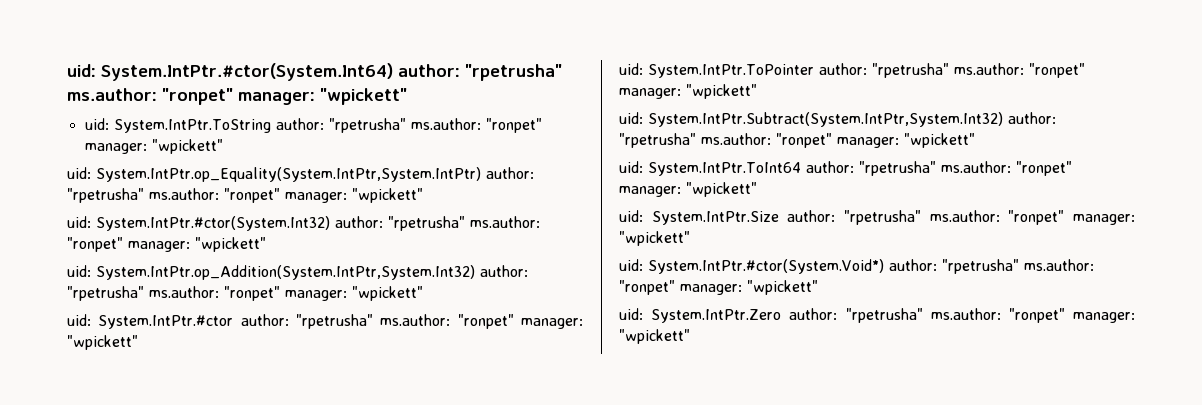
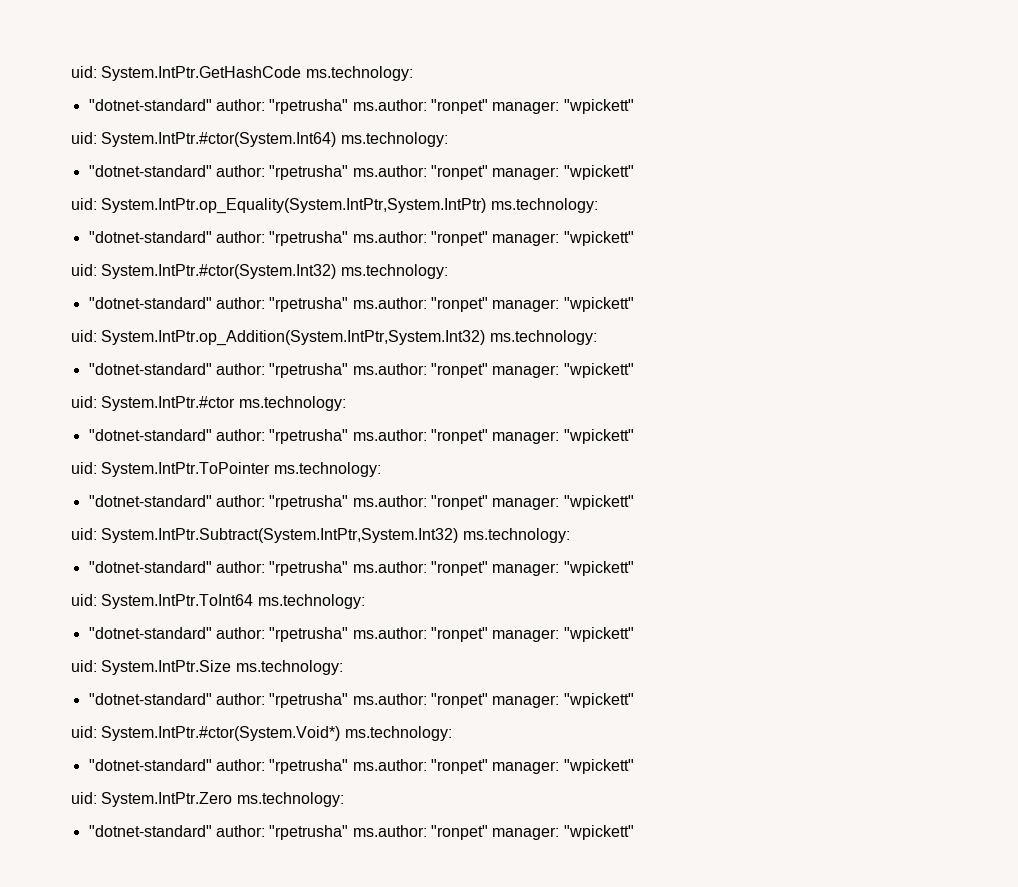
- uid: System.IntPtr.#ctor(System.Int64) author: "rpetrusha" ms.author: "ronpet" manager: "wpickett"
- uid: System.IntPtr.ToString author: "rpetrusha" ms.author: "ronpet" manager: "wpickett"
+ uid: System.IntPtr.GetHashCode ms.technology:
+ "dotnet-standard" author: "rpetrusha" ms.author: "ronpet" manager: "wpickett"
+ uid: System.IntPtr.#ctor(System.Int64) ms.technology:
+ "dotnet-standard" author: "rpetrusha" ms.author: "ronpet" manager: "wpickett"
- uid: System.IntPtr.op_Equality(System.IntPtr,System.IntPtr) author: "rpetrusha" ms.author: "ronpet" manager: "wpickett"
+ uid: System.IntPtr.op_Equality(System.IntPtr,System.IntPtr) ms.technology:
+ "dotnet-standard" author: "rpetrusha" ms.author: "ronpet" manager: "wpickett"
- uid: System.IntPtr.#ctor(System.Int32) author: "rpetrusha" ms.author: "ronpet" manager: "wpickett"
+ uid: System.IntPtr.#ctor(System.Int32) ms.technology:
+ "dotnet-standard" author: "rpetrusha" ms.author: "ronpet" manager: "wpickett"
- uid: System.IntPtr.op_Addition(System.IntPtr,System.Int32) author: "rpetrusha" ms.author: "ronpet" manager: "wpickett"
+ uid: System.IntPtr.op_Addition(System.IntPtr,System.Int32) ms.technology:
+ "dotnet-standard" author: "rpetrusha" ms.author: "ronpet" manager: "wpickett"
- uid: System.IntPtr.#ctor author: "rpetrusha" ms.author: "ronpet" manager: "wpickett"
+ uid: System.IntPtr.#ctor ms.technology:
+ "dotnet-standard" author: "rpetrusha" ms.author: "ronpet" manager: "wpickett"
- uid: System.IntPtr.ToPointer author: "rpetrusha" ms.author: "ronpet" manager: "wpickett"
+ uid: System.IntPtr.ToPointer ms.technology:
+ "dotnet-standard" author: "rpetrusha" ms.author: "ronpet" manager: "wpickett"
- uid: System.IntPtr.Subtract(System.IntPtr,System.Int32) author: "rpetrusha" ms.author: "ronpet" manager: "wpickett"
+ uid: System.IntPtr.Subtract(System.IntPtr,System.Int32) ms.technology:
+ "dotnet-standard" author: "rpetrusha" ms.author: "ronpet" manager: "wpickett"
- uid: System.IntPtr.ToInt64 author: "rpetrusha" ms.author: "ronpet" manager: "wpickett"
+ uid: System.IntPtr.ToInt64 ms.technology:
+ "dotnet-standard" author: "rpetrusha" ms.author: "ronpet" manager: "wpickett"
- uid: System.IntPtr.Size author: "rpetrusha" ms.author: "ronpet" manager: "wpickett"
+ uid: System.IntPtr.Size ms.technology:
+ "dotnet-standard" author: "rpetrusha" ms.author: "ronpet" manager: "wpickett"
- uid: System.IntPtr.#ctor(System.Void*) author: "rpetrusha" ms.author: "ronpet" manager: "wpickett"
+ uid: System.IntPtr.#ctor(System.Void*) ms.technology:
+ "dotnet-standard" author: "rpetrusha" ms.author: "ronpet" manager: "wpickett"
- uid: System.IntPtr.Zero author: "rpetrusha" ms.author: "ronpet" manager: "wpickett"
+ uid: System.IntPtr.Zero ms.technology:
+ "dotnet-standard" author: "rpetrusha" ms.author: "ronpet" manager: "wpickett"

